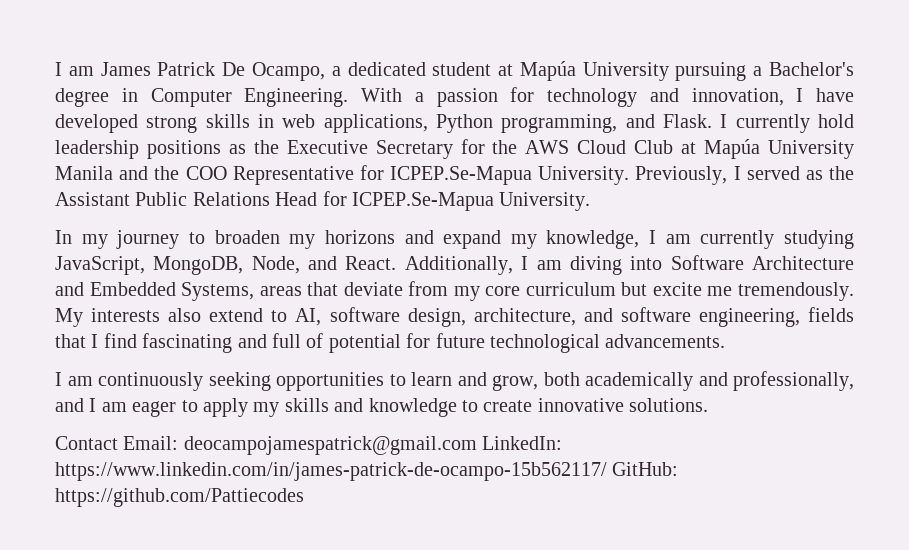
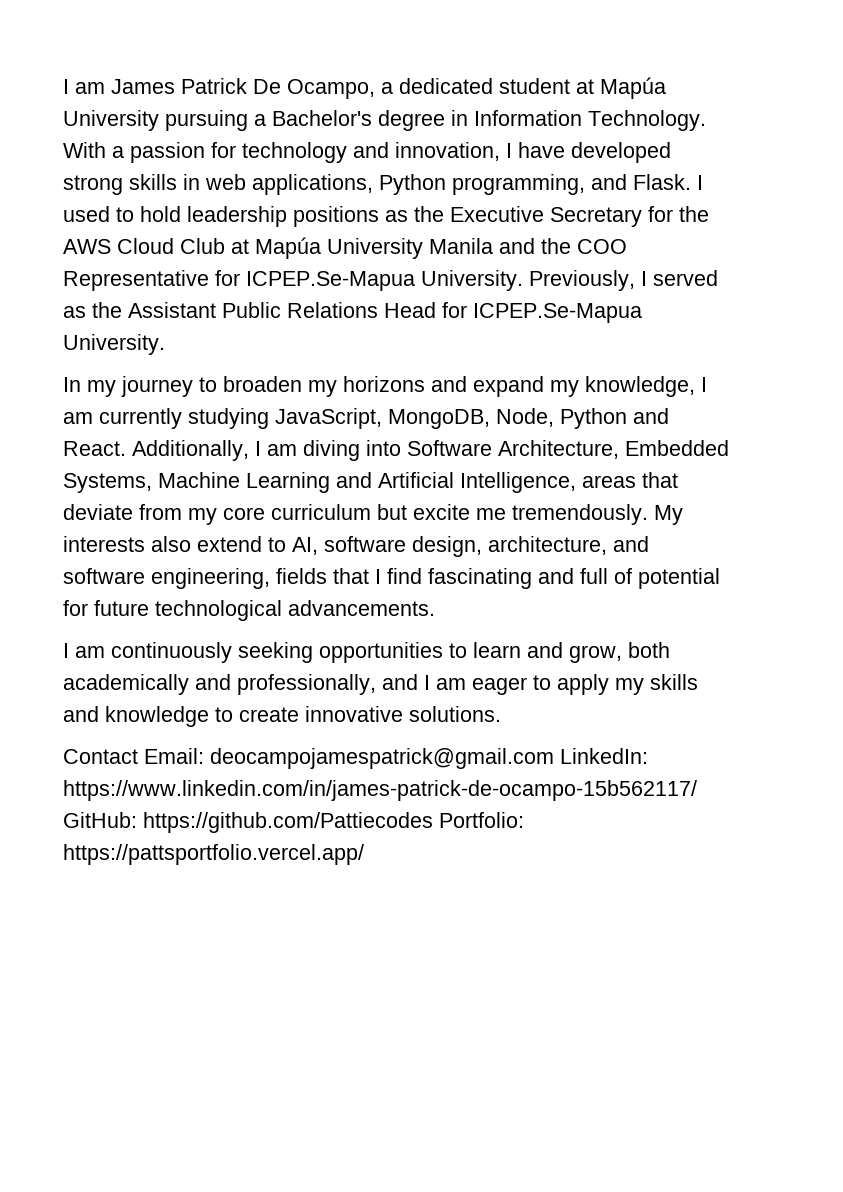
- I am James Patrick De Ocampo, a dedicated student at Mapúa University pursuing a Bachelor's degree in Computer Engineering.
+ I am James Patrick De Ocampo, a dedicated student at Mapúa University pursuing a Bachelor's degree in Information Technology.
- I currently hold leadership positions as the Executive Secretary for the AWS Cloud Club at Mapúa University Manila and the COO Representative for ICPEP.Se-Mapua University.
+ I used to hold leadership positions as the Executive Secretary for the AWS Cloud Club at Mapúa University Manila and the COO Representative for ICPEP.Se-Mapua University.
- In my journey to broaden my horizons and expand my knowledge, I am currently studying JavaScript, MongoDB, Node, and React.
+ In my journey to broaden my horizons and expand my knowledge, I am currently studying JavaScript, MongoDB, Node, Python and React.
- Additionally, I am diving into Software Architecture and Embedded Systems, areas that deviate from my core curriculum but excite me tremendously.
+ Additionally, I am diving into Software Architecture, Embedded Systems, Machine Learning and Artificial Intelligence, areas that deviate from my core curriculum but excite me tremendously.
- Contact Email: deocampojamespatrick@gmail.com LinkedIn: https://www.linkedin.com/in/james-patrick-de-ocampo-15b562117/ GitHub: https://github.com/Pattiecodes
+ Contact Email: deocampojamespatrick@gmail.com LinkedIn: https://www.linkedin.com/in/james-patrick-de-ocampo-15b562117/ GitHub: https://github.com/Pattiecodes Portfolio: https://pattsportfolio.vercel.app/

